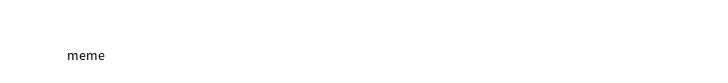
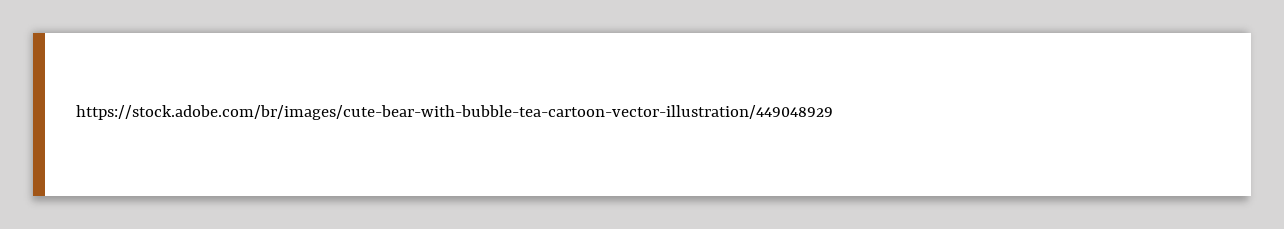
- meme
+ https://stock.adobe.com/br/images/cute-bear-with-bubble-tea-cartoon-vector-illustration/449048929

